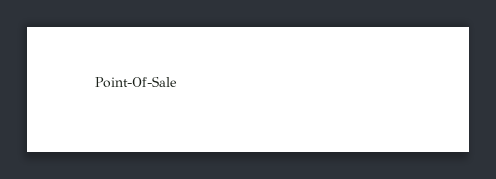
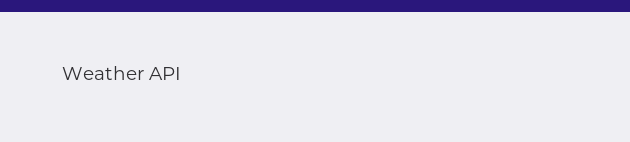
- Point-Of-Sale
+ Weather API

